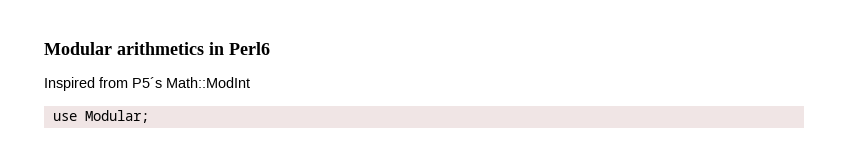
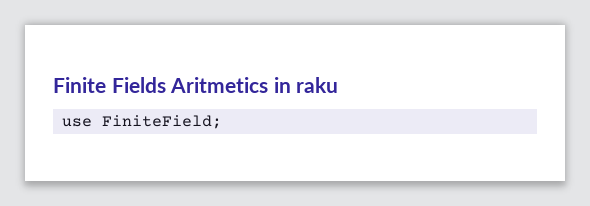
- Modular arithmetics in Perl6
- Inspired from P5´s Math::ModInt
+ Finite Fields Aritmetics in raku
- use Modular;
+ use FiniteField;

